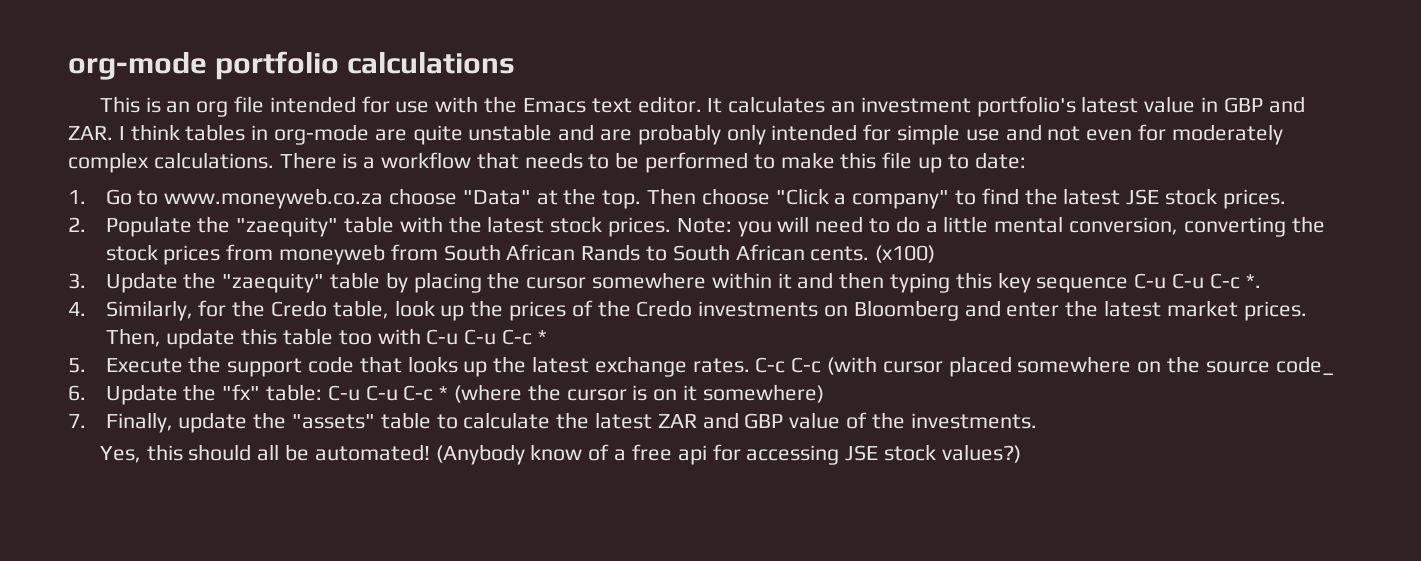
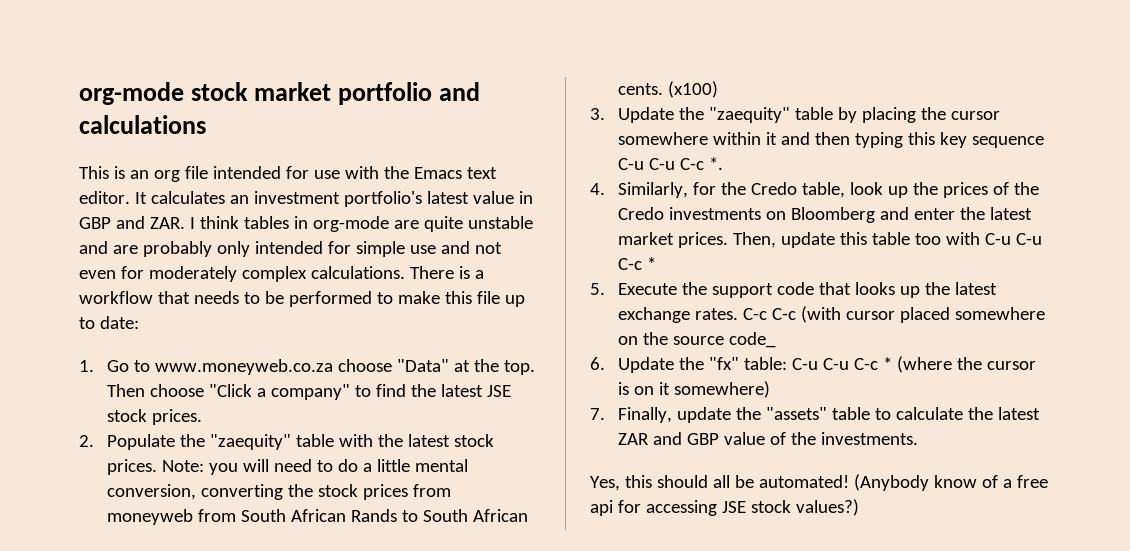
- org-mode portfolio calculations
+ org-mode stock market portfolio and calculations

